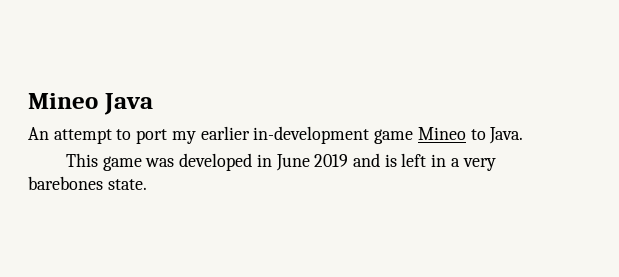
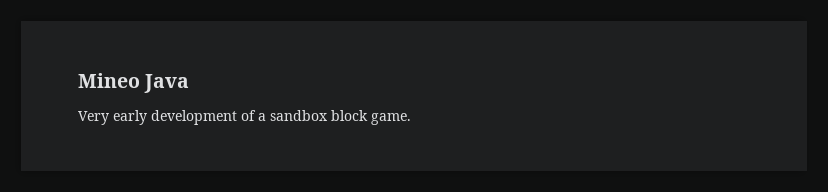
- An attempt to port my earlier in-development game Mineo to Java.
- This game was developed in June 2019 and is left in a very barebones state.
+ Very early development of a sandbox block game.

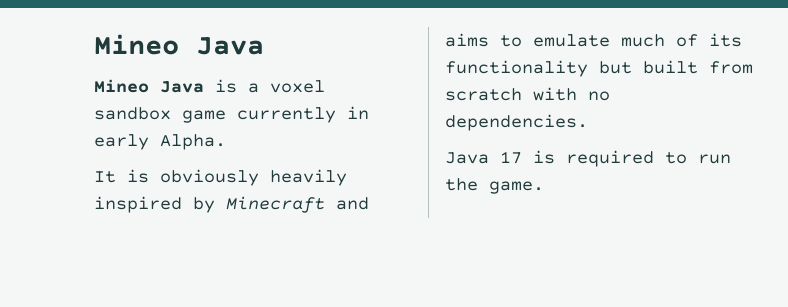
- Very early development of a sandbox block game.
+ Mineo Java is a voxel sandbox game currently in early Alpha.
+ It is obviously heavily inspired by Minecraft and aims to emulate much of its functionality but built from scratch with no dependencies.
+ Java 17 is required to run the game.

